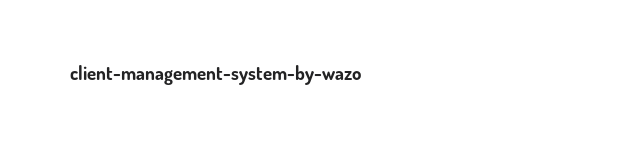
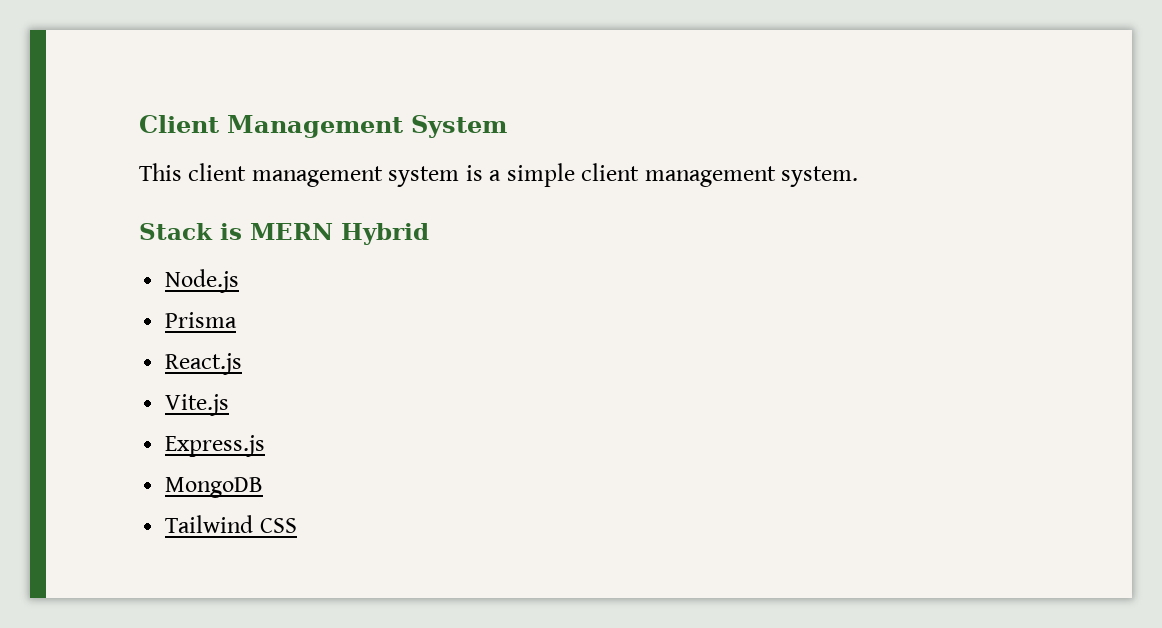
- client-management-system-by-wazo
+ Client Management System
+ This client management system is a simple client management system.
+ Stack is MERN Hybrid
+ Node.js
+ Prisma
+ React.js
+ Vite.js
+ Express.js
+ MongoDB
+ Tailwind CSS

